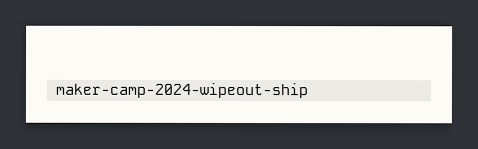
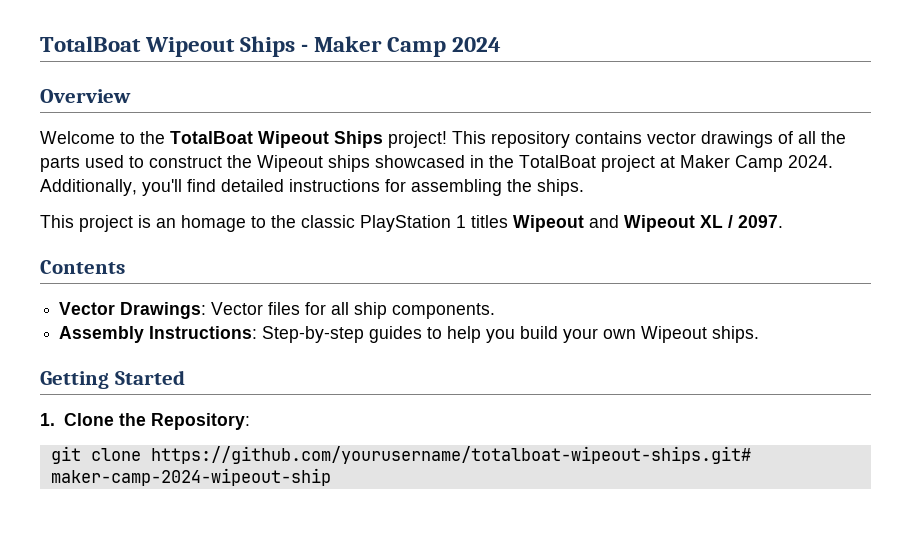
- maker-camp-2024-wipeout-ship
+ TotalBoat Wipeout Ships - Maker Camp 2024
+ Overview
+ Welcome to the TotalBoat Wipeout Ships project! This repository contains vector drawings of all the parts used to construct the Wipeout ships showcased in the TotalBoat project at Maker Camp 2024. Additionally, you'll find detailed instructions for assembling the ships.
+ This project is an homage to the classic PlayStation 1 titles Wipeout and Wipeout XL / 2097.
+ Contents
+ Vector Drawings: Vector files for all ship components.
+ Assembly Instructions: Step-by-step guides to help you build your own Wipeout ships.
+ Getting Started
+ 1. Clone the Repository:
+ git clone https://github.com/yourusername/totalboat-wipeout-ships.git# maker-camp-2024-wipeout-ship

